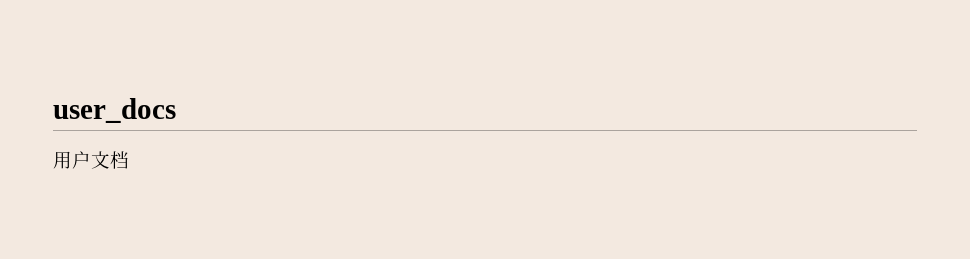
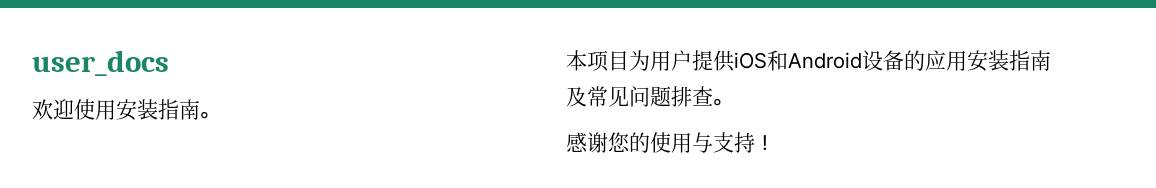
- 用户文档
+ 欢迎使用安装指南。
+ 本项目为用户提供iOS和Android设备的应用安装指南及常见问题排查。
+ 感谢您的使用与支持！

